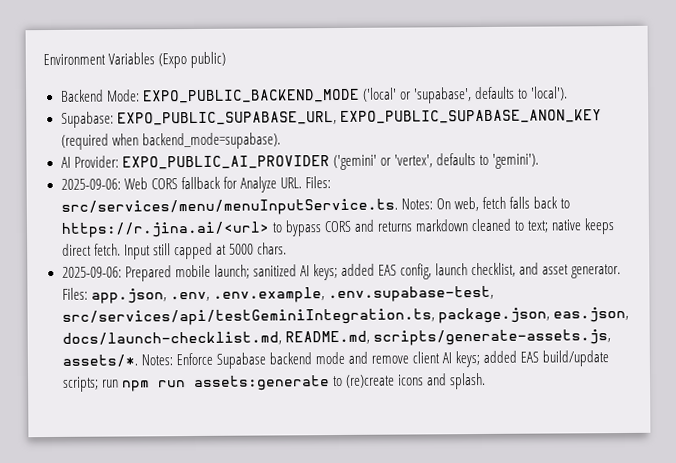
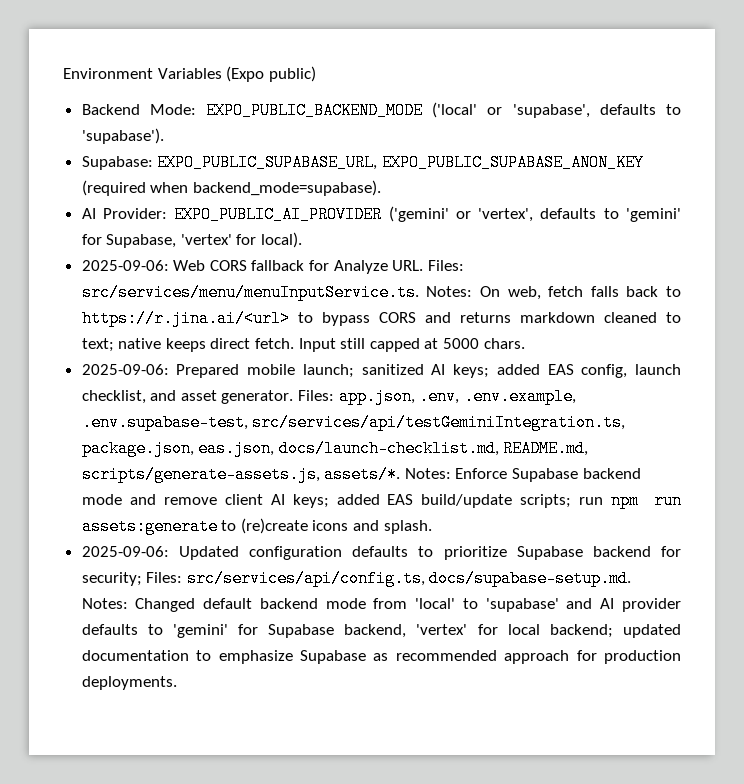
- Backend Mode: EXPO_PUBLIC_BACKEND_MODE ('local' or 'supabase', defaults to 'local').
+ Backend Mode: EXPO_PUBLIC_BACKEND_MODE ('local' or 'supabase', defaults to 'supabase').
- AI Provider: EXPO_PUBLIC_AI_PROVIDER ('gemini' or 'vertex', defaults to 'gemini').
+ AI Provider: EXPO_PUBLIC_AI_PROVIDER ('gemini' or 'vertex', defaults to 'gemini' for Supabase, 'vertex' for local).
+ 2025-09-06: Updated configuration defaults to prioritize Supabase backend for security; Files: src/services/api/config.ts, docs/supabase-setup.md. Notes: Changed default backend mode from 'local' to 'supabase' and AI provider defaults to 'gemini' for Supabase backend, 'vertex' for local backend; updated documentation to emphasize Supabase as recommended approach for production deployments.

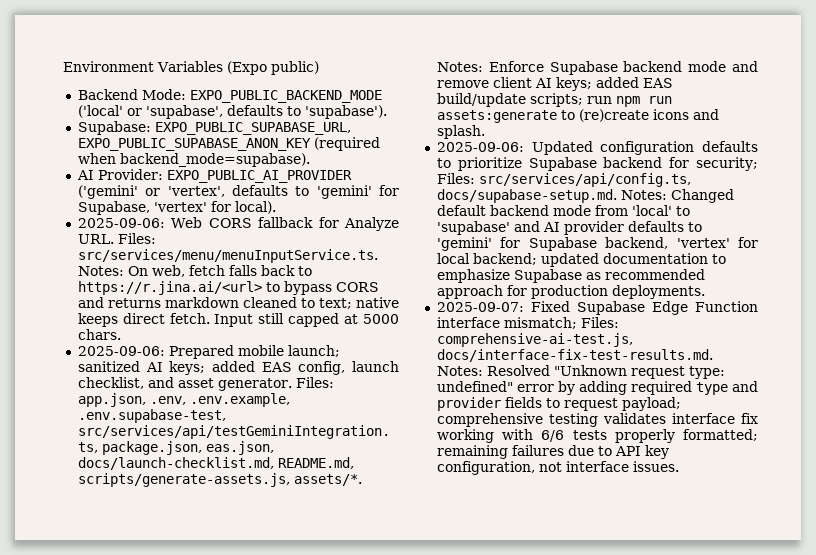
+ 2025-09-07: Fixed Supabase Edge Function interface mismatch; Files: comprehensive-ai-test.js, docs/interface-fix-test-results.md. Notes: Resolved "Unknown request type: undefined" error by adding required type and provider fields to request payload; comprehensive testing validates interface fix working with 6/6 tests properly formatted; remaining failures due to API key configuration, not interface issues.

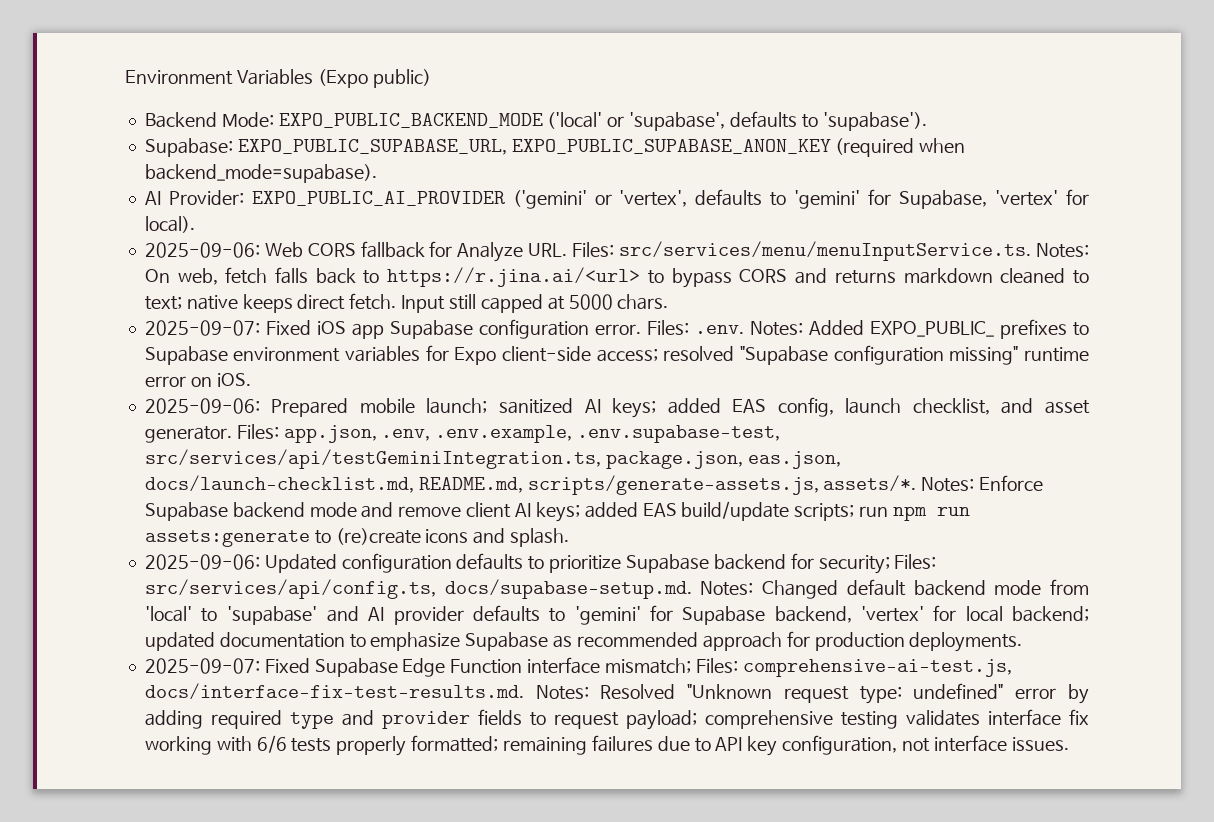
+ 2025-09-07: Fixed iOS app Supabase configuration error. Files: .env. Notes: Added EXPO_PUBLIC_ prefixes to Supabase environment variables for Expo client-side access; resolved "Supabase configuration missing" runtime error on iOS.

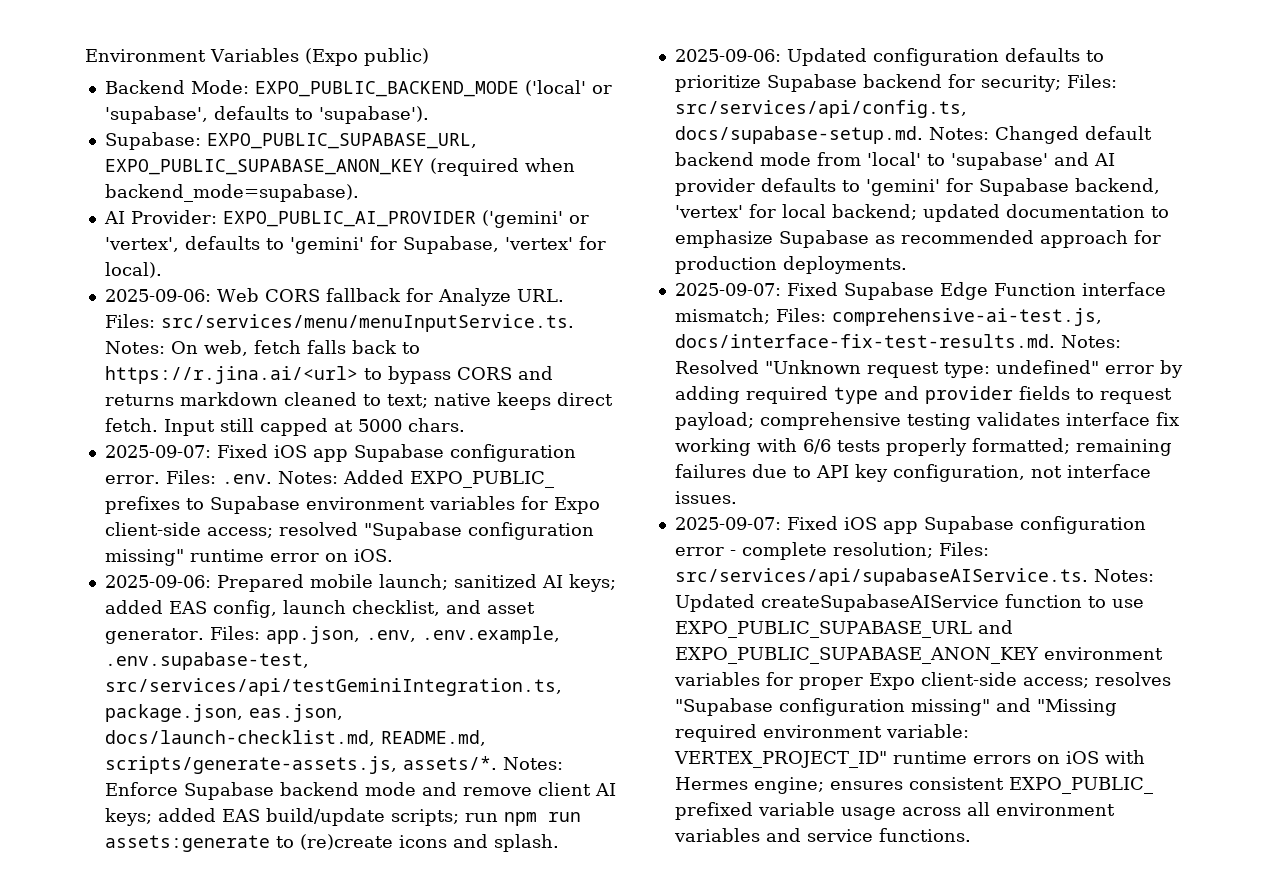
+ 2025-09-07: Fixed iOS app Supabase configuration error - complete resolution; Files: src/services/api/supabaseAIService.ts. Notes: Updated createSupabaseAIService function to use EXPO_PUBLIC_SUPABASE_URL and EXPO_PUBLIC_SUPABASE_ANON_KEY environment variables for proper Expo client-side access; resolves "Supabase configuration missing" and "Missing required environment variable: VERTEX_PROJECT_ID" runtime errors on iOS with Hermes engine; ensures consistent EXPO_PUBLIC_ prefixed variable usage across all environment variables and service functions.

